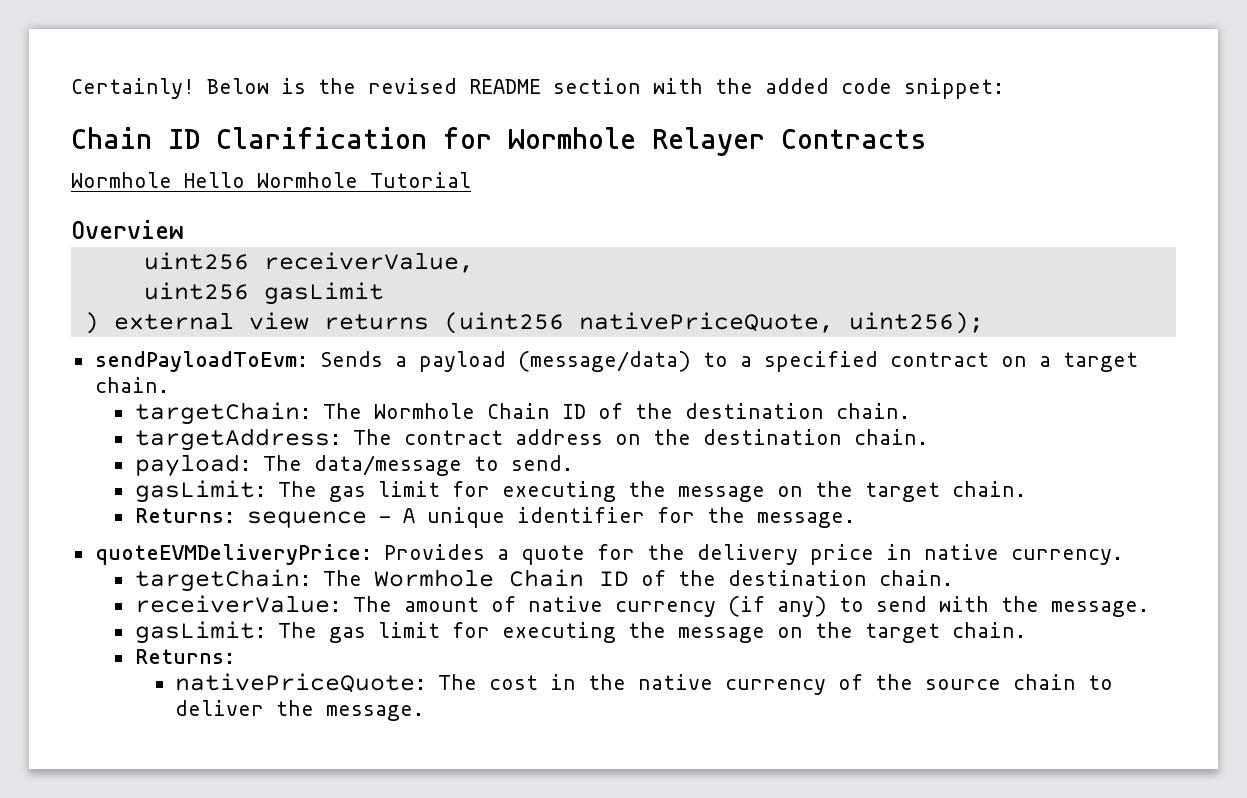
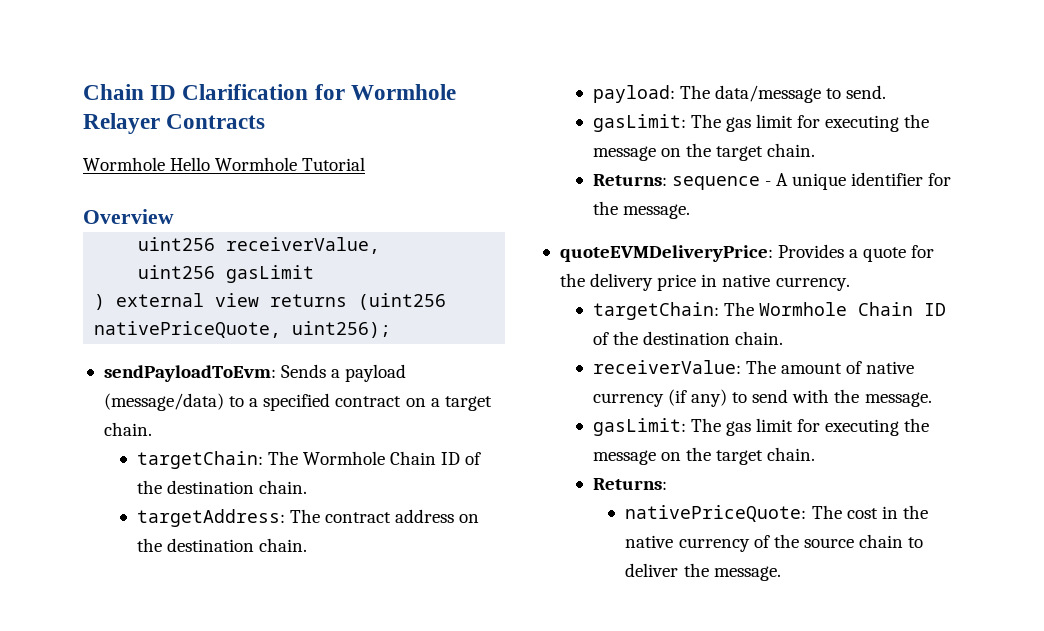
- Certainly! Below is the revised README section with the added code snippet:

